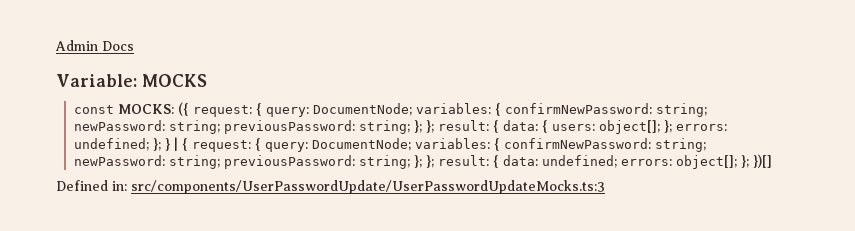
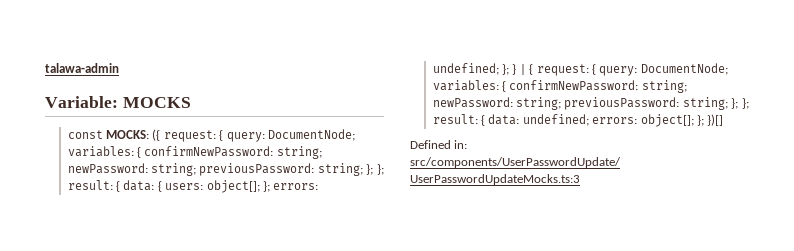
- Admin Docs
+ talawa-admin

